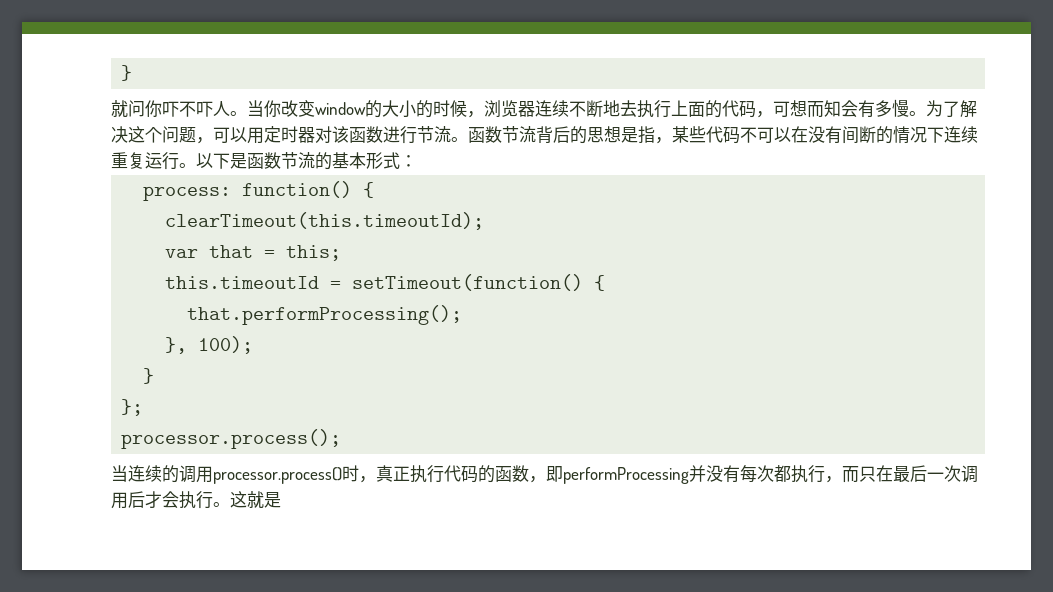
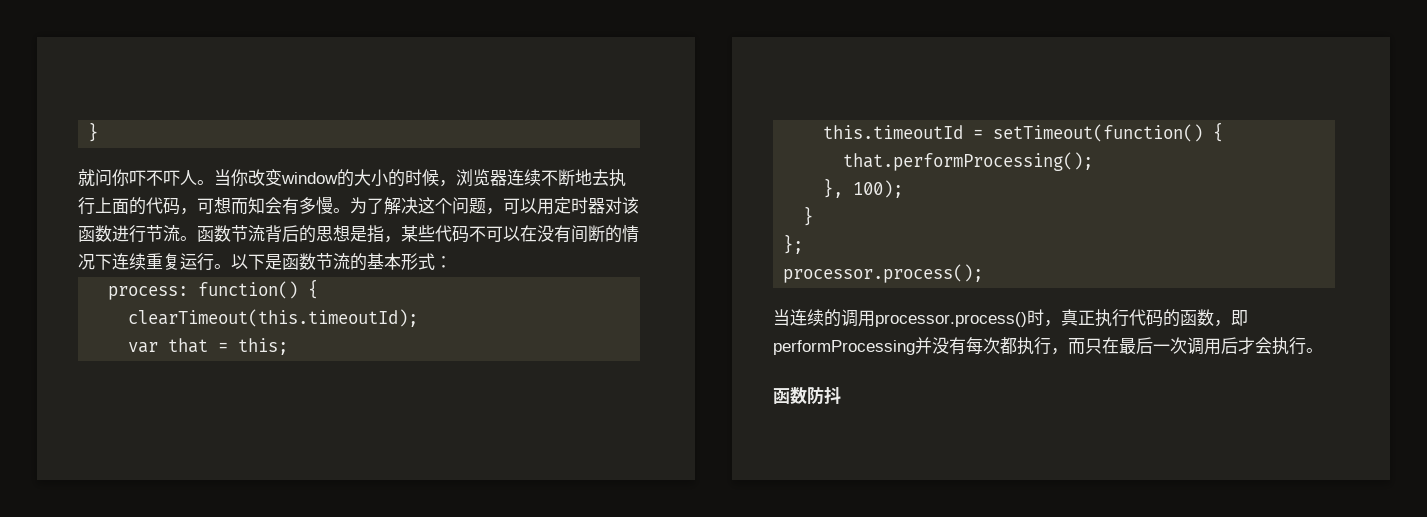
- 当连续的调用processor.process()时，真正执行代码的函数，即performProcessing并没有每次都执行，而只在最后一次调用后才会执行。这就是
+ 当连续的调用processor.process()时，真正执行代码的函数，即performProcessing并没有每次都执行，而只在最后一次调用后才会执行。
+ 函数防抖

